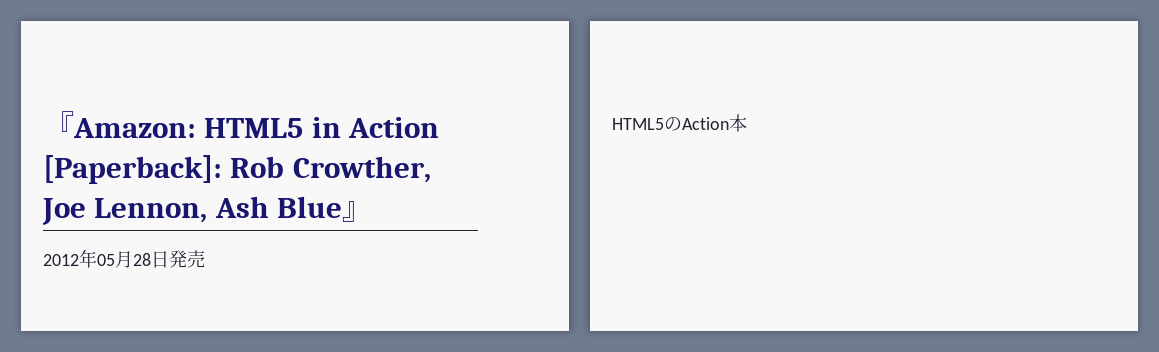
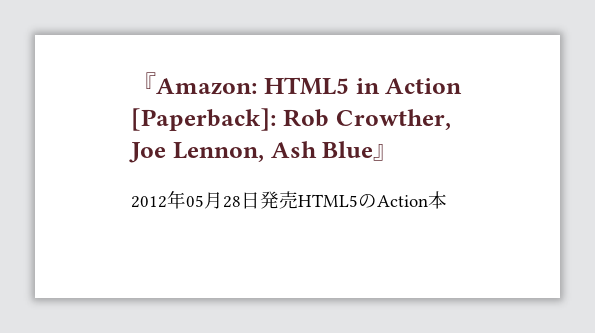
- 2012年05月28日発売
- HTML5のAction本
+ 2012年05月28日発売HTML5のAction本

